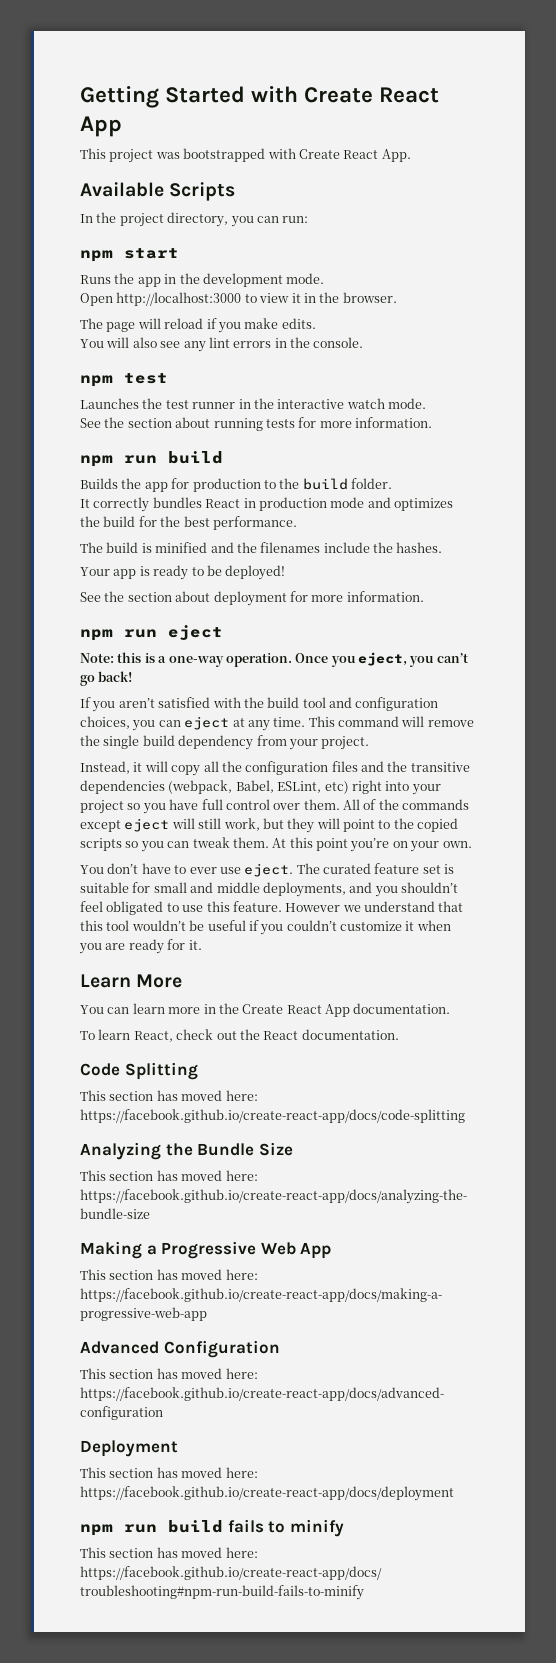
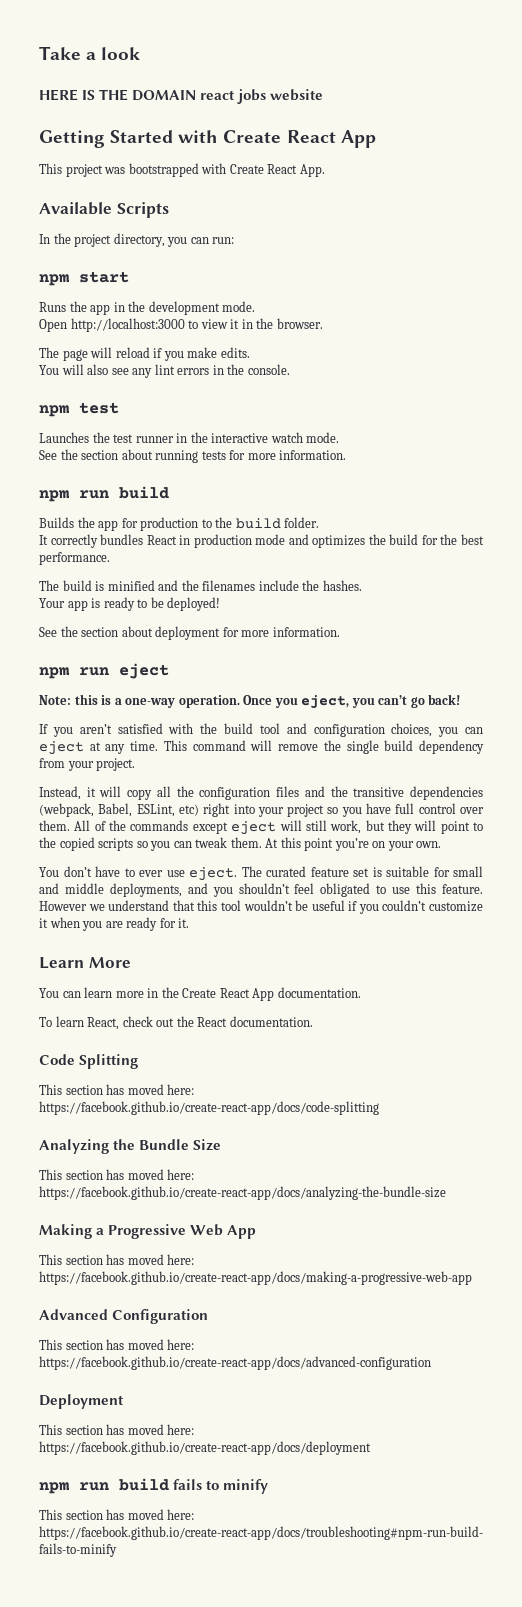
+ Take a look
+ HERE IS THE DOMAIN react jobs website

